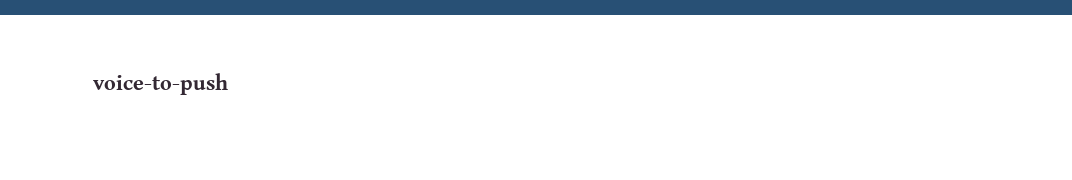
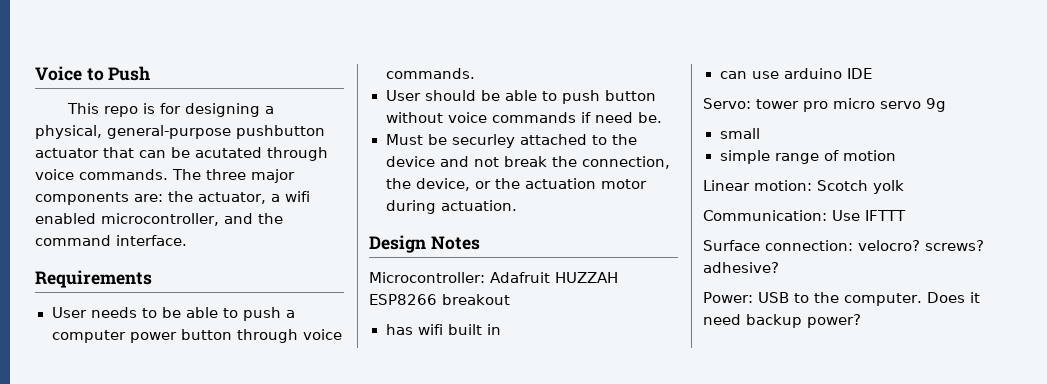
- voice-to-push
+ Voice to Push
+ This repo is for designing a physical, general-purpose pushbutton actuator that can be acutated through voice commands. The three major components are: the actuator, a wifi enabled microcontroller, and the command interface.
+ Requirements
+ User needs to be able to push a computer power button through voice commands.
+ User should be able to push button without voice commands if need be.
+ Must be securley attached to the device and not break the connection, the device, or the actuation motor during actuation.
+ Design Notes
+ Microcontroller: Adafruit HUZZAH ESP8266 breakout
+ has wifi built in
+ can use arduino IDE
+ Servo: tower pro micro servo 9g
+ small
+ simple range of motion
+ Linear motion: Scotch yolk
+ Communication: Use IFTTT
+ Surface connection: velocro? screws? adhesive?
+ Power: USB to the computer. Does it need backup power?

